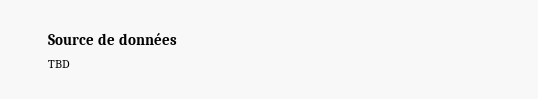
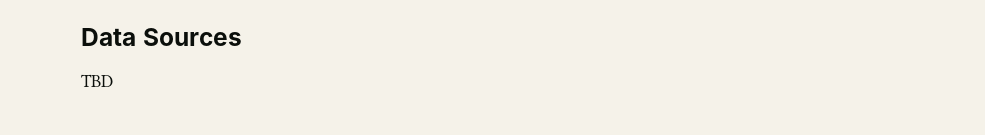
- Source de données
+ Data Sources

